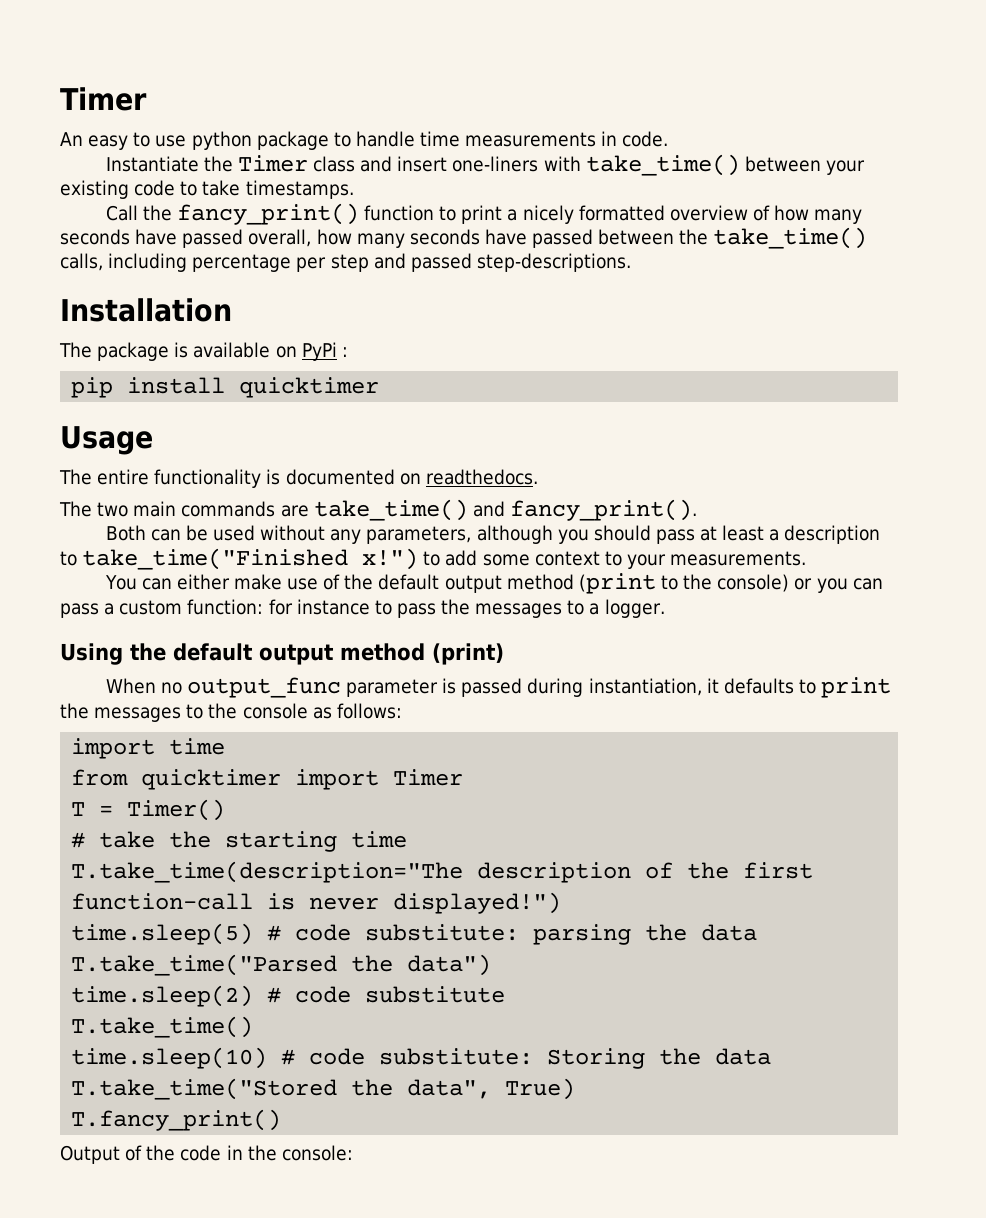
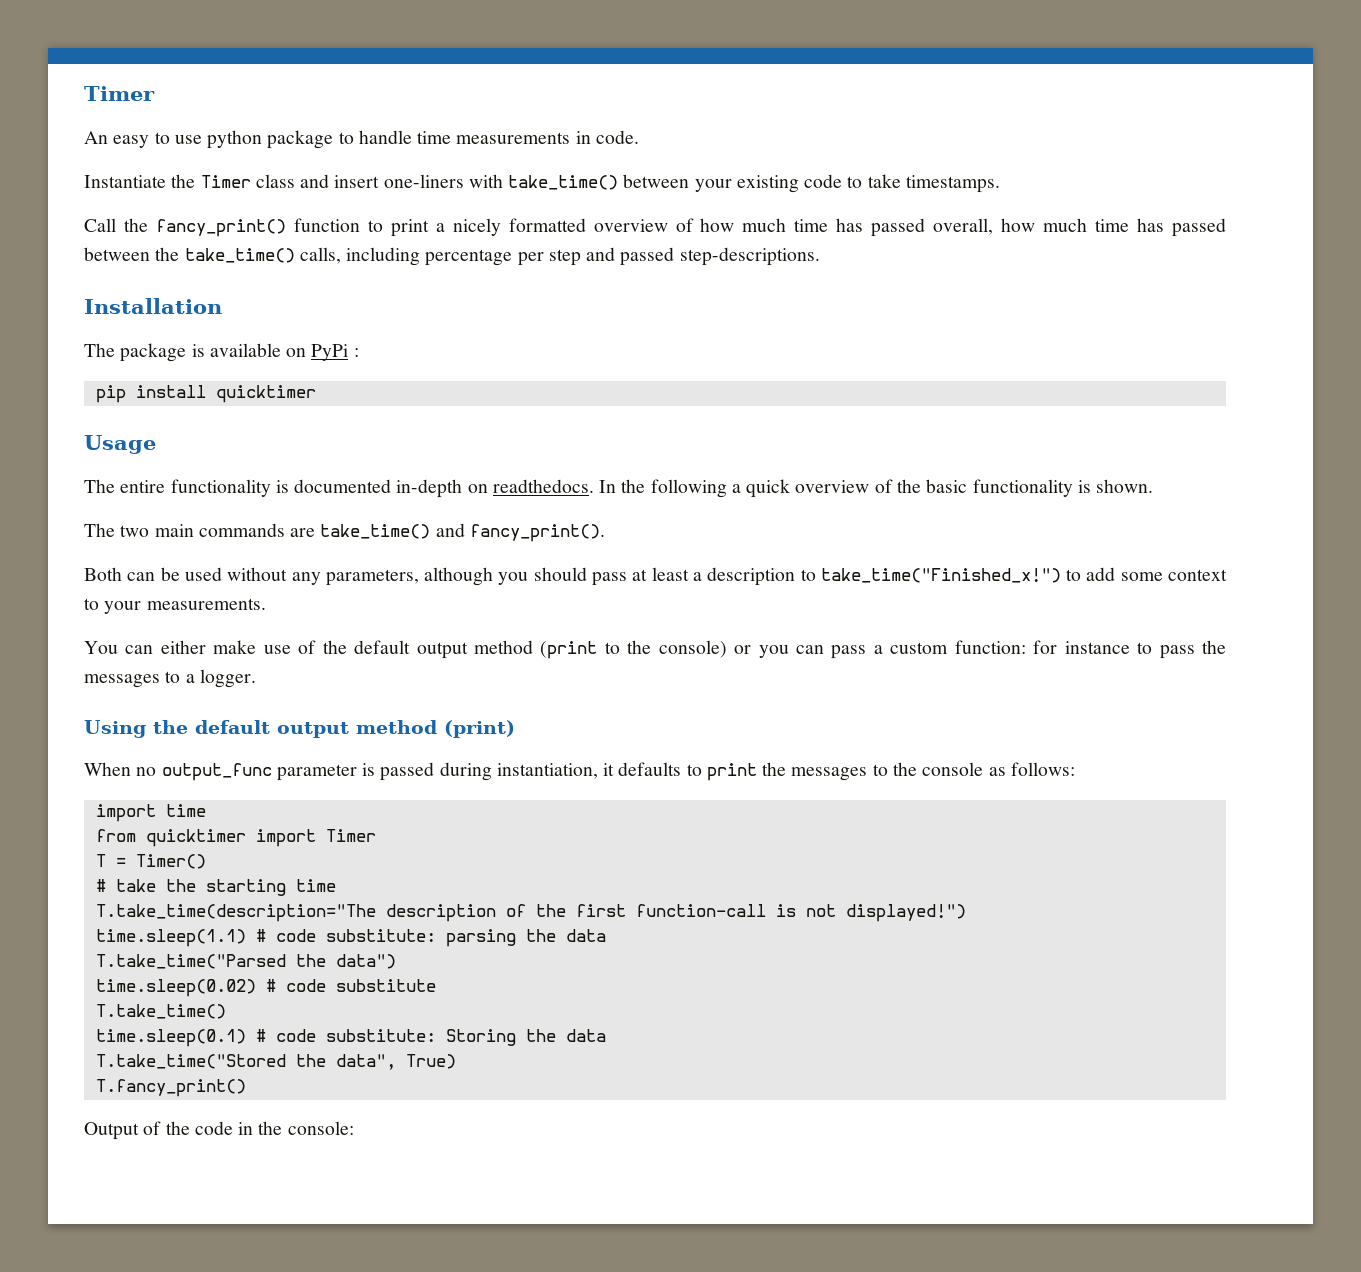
- Call the fancy_print() function to print a nicely formatted overview of how many seconds have passed overall, how many seconds have passed between the take_time() calls, including percentage per step and passed step-descriptions.
+ Call the fancy_print() function to print a nicely formatted overview of how much time has passed overall, how much time has passed between the take_time() calls, including percentage per step and passed step-descriptions.
- The entire functionality is documented on readthedocs.
+ The entire functionality is documented in-depth on readthedocs. In the following a quick overview of the basic functionality is shown.
- Both can be used without any parameters, although you should pass at least a description to take_time("Finished x!") to add some context to your measurements.
+ Both can be used without any parameters, although you should pass at least a description to take_time("Finished_x!") to add some context to your measurements.
- T.take_time(description="The description of the first function-call is never displayed!")
+ T.take_time(description="The description of the first function-call is not displayed!")
- time.sleep(5) # code substitute: parsing the data
+ time.sleep(1.1) # code substitute: parsing the data
- time.sleep(2) # code substitute
+ time.sleep(0.02) # code substitute
- time.sleep(10) # code substitute: Storing the data
+ time.sleep(0.1) # code substitute: Storing the data

